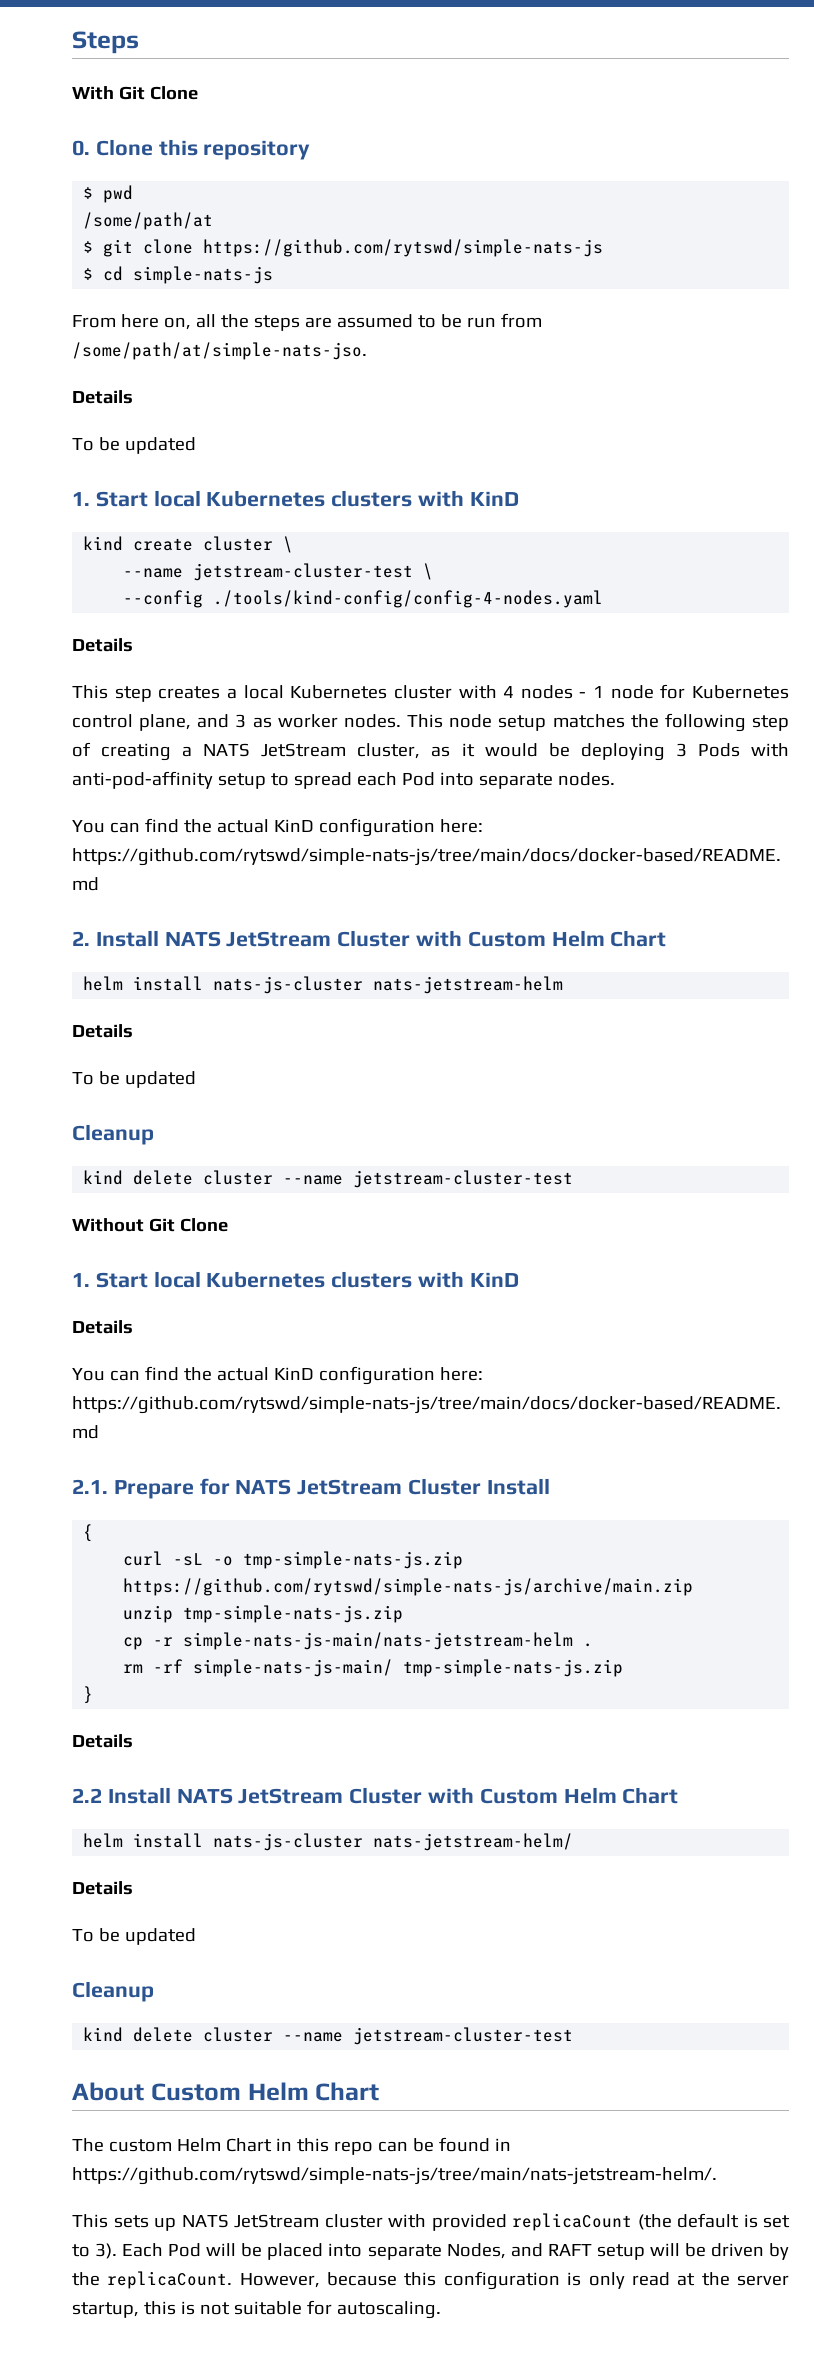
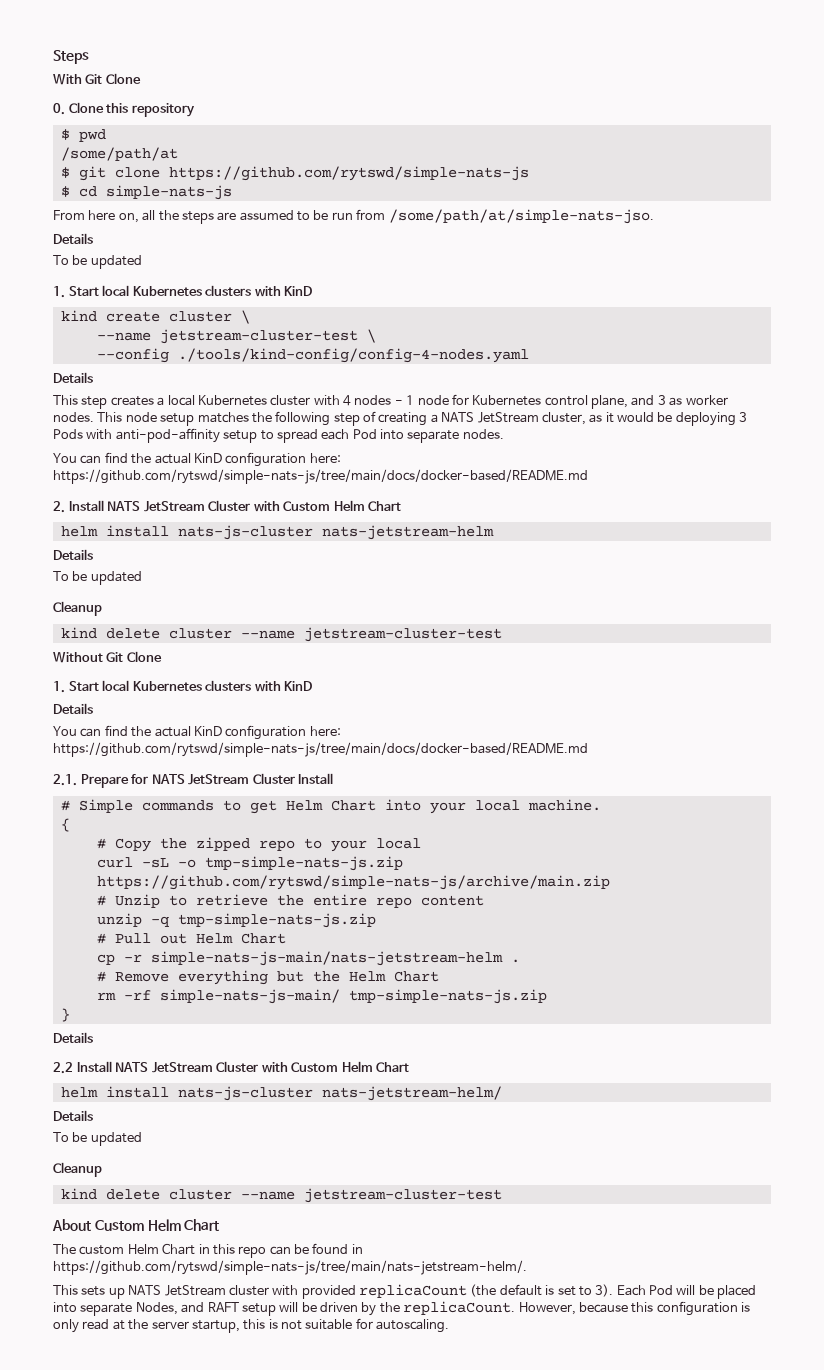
+ # Simple commands to get Helm Chart into your local machine.
  {
+ # Copy the zipped repo to your local
+ # Unzip to retrieve the entire repo content
- unzip tmp-simple-nats-js.zip
+ unzip -q tmp-simple-nats-js.zip
+ # Pull out Helm Chart
+ # Remove everything but the Helm Chart

